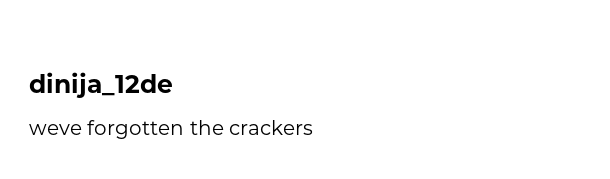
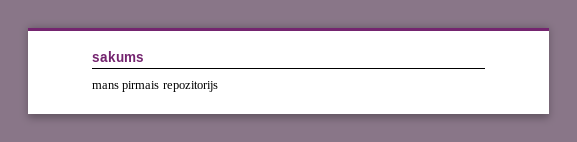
- dinija_12de
- weve forgotten the crackers
+ sakums
+ mans pirmais repozitorijs

